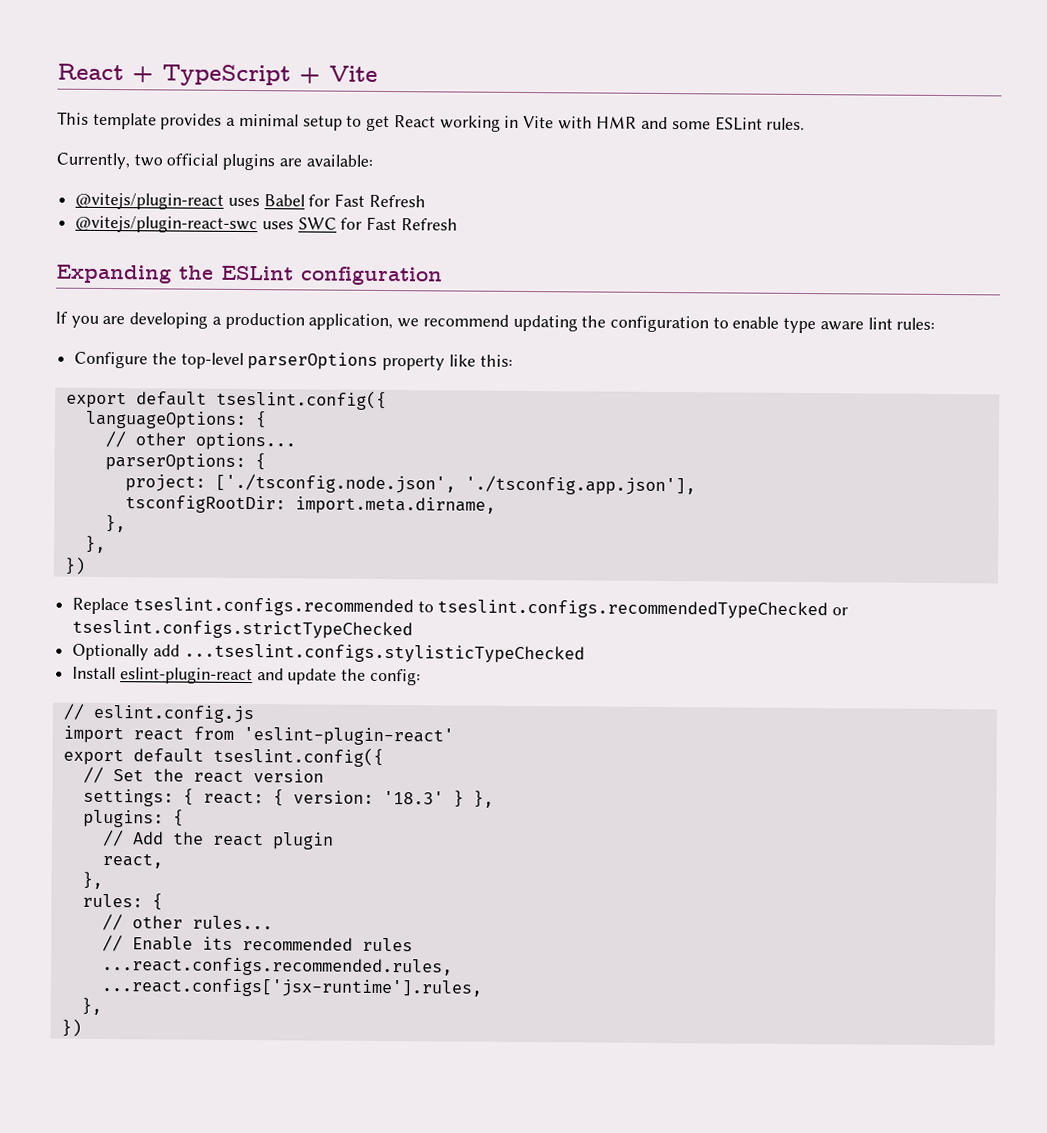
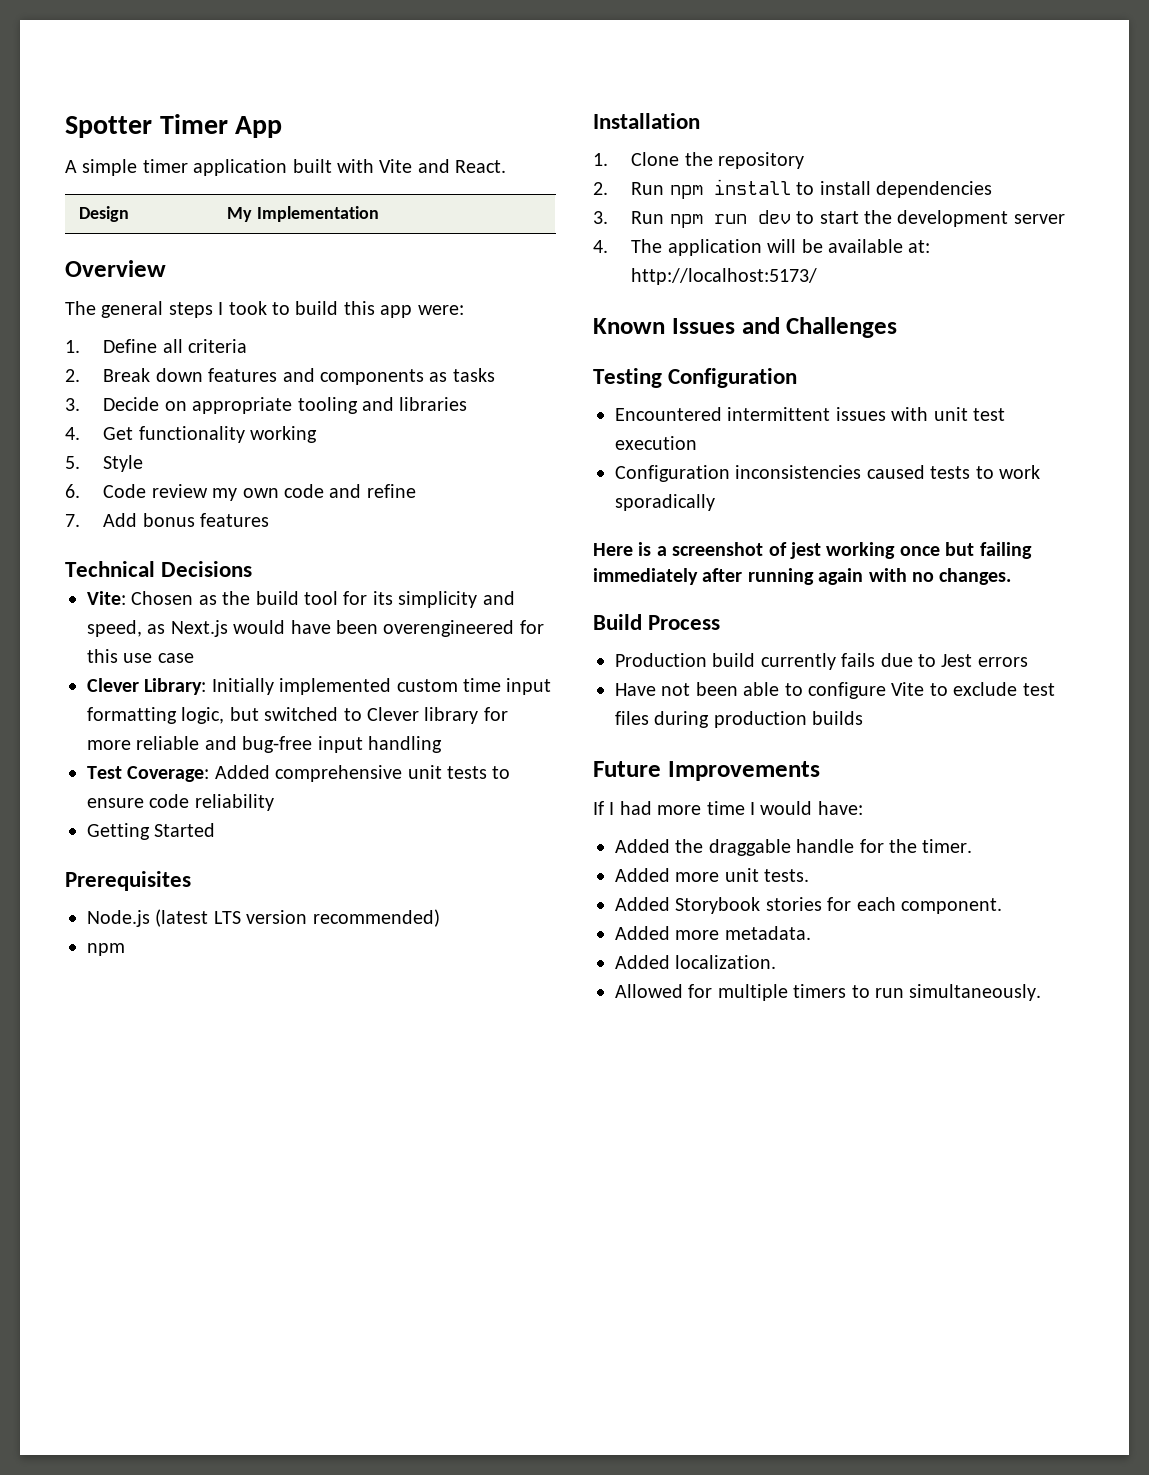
- React + TypeScript + Vite
- This template provides a minimal setup to get React working in Vite with HMR and some ESLint rules.
- Currently, two official plugins are available:
- @vitejs/plugin-react uses Babel for Fast Refresh
- @vitejs/plugin-react-swc uses SWC for Fast Refresh
- Expanding the ESLint configuration
- If you are developing a production application, we recommend updating the configuration to enable type aware lint rules:
- Configure the top-level parserOptions property like this:
- export default tseslint.config({
- languageOptions: {
- // other options...
- parserOptions: {
- project: ['./tsconfig.node.json', './tsconfig.app.json'],
- tsconfigRootDir: import.meta.dirname,
- },
- },
- })
- Replace tseslint.configs.recommended to tseslint.configs.recommendedTypeChecked or tseslint.configs.strictTypeChecked
- Optionally add ...tseslint.configs.stylisticTypeChecked
- Install eslint-plugin-react and update the config:
- // eslint.config.js
- import react from 'eslint-plugin-react'
- export default tseslint.config({
- // Set the react version
- settings: { react: { version: '18.3' } },
- plugins: {
- // Add the react plugin
- react,
- },
- rules: {
- // other rules...
- // Enable its recommended rules
- ...react.configs.recommended.rules,
- ...react.configs['jsx-runtime'].rules,
- },
- })
+ Spotter Timer App
+ A simple timer application built with Vite and React.
+ Design | My Implementation
+ Overview
+ The general steps I took to build this app were:
+ 1. Define all criteria
+ 2. Break down features and components as tasks
+ 3. Decide on appropriate tooling and libraries
+ 4. Get functionality working
+ 5. Style
+ 6. Code review my own code and refine
+ 7. Add bonus features
+ Technical Decisions
+ Vite: Chosen as the build tool for its simplicity and speed, as Next.js would have been overengineered for this use case
+ Clever Library: Initially implemented custom time input formatting logic, but switched to Clever library for more reliable and bug-free input handling
+ Test Coverage: Added comprehensive unit tests to ensure code reliability
+ Getting Started
+ Prerequisites
+ Node.js (latest LTS version recommended)
+ npm
+ Installation
+ 1. Clone the repository
+ 2. Run npm install to install dependencies
+ 3. Run npm run dev to start the development server
+ 4. The application will be available at: http://localhost:5173/
+ Known Issues and Challenges
+ Testing Configuration
+ Encountered intermittent issues with unit test execution
+ Configuration inconsistencies caused tests to work sporadically
+ Here is a screenshot of jest working once but failing immediately after running again with no changes.
+ Build Process
+ Production build currently fails due to Jest errors
+ Have not been able to configure Vite to exclude test files during production builds
+ Future Improvements
+ If I had more time I would have:
+ Added the draggable handle for the timer.
+ Added more unit tests.
+ Added Storybook stories for each component.
+ Added more metadata.
+ Added localization.
+ Allowed for multiple timers to run simultaneously.

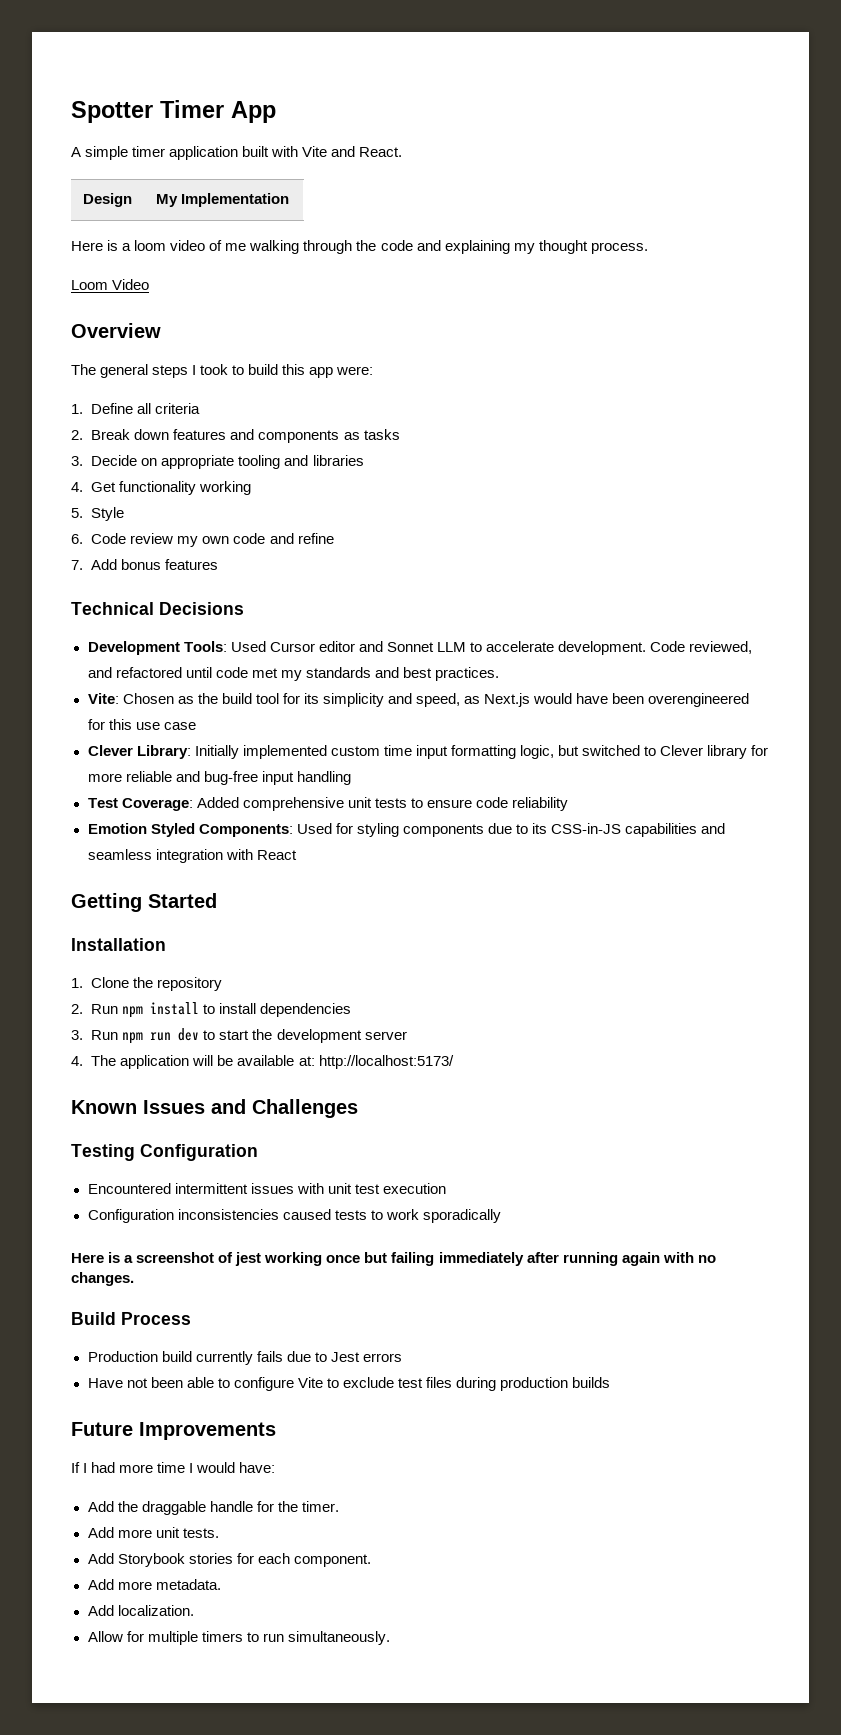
+ Here is a loom video of me walking through the code and explaining my thought process.
+ Loom Video
+ Development Tools: Used Cursor editor and Sonnet LLM to accelerate development. Code reviewed, and refactored until code met my standards and best practices.
+ Emotion Styled Components: Used for styling components due to its CSS-in-JS capabilities and seamless integration with React
  Getting Started
- Prerequisites
- Node.js (latest LTS version recommended)
- npm
- Added the draggable handle for the timer.
+ Add the draggable handle for the timer.
- Added more unit tests.
+ Add more unit tests.
- Added Storybook stories for each component.
+ Add Storybook stories for each component.
- Added more metadata.
+ Add more metadata.
- Added localization.
+ Add localization.
- Allowed for multiple timers to run simultaneously.
+ Allow for multiple timers to run simultaneously.

